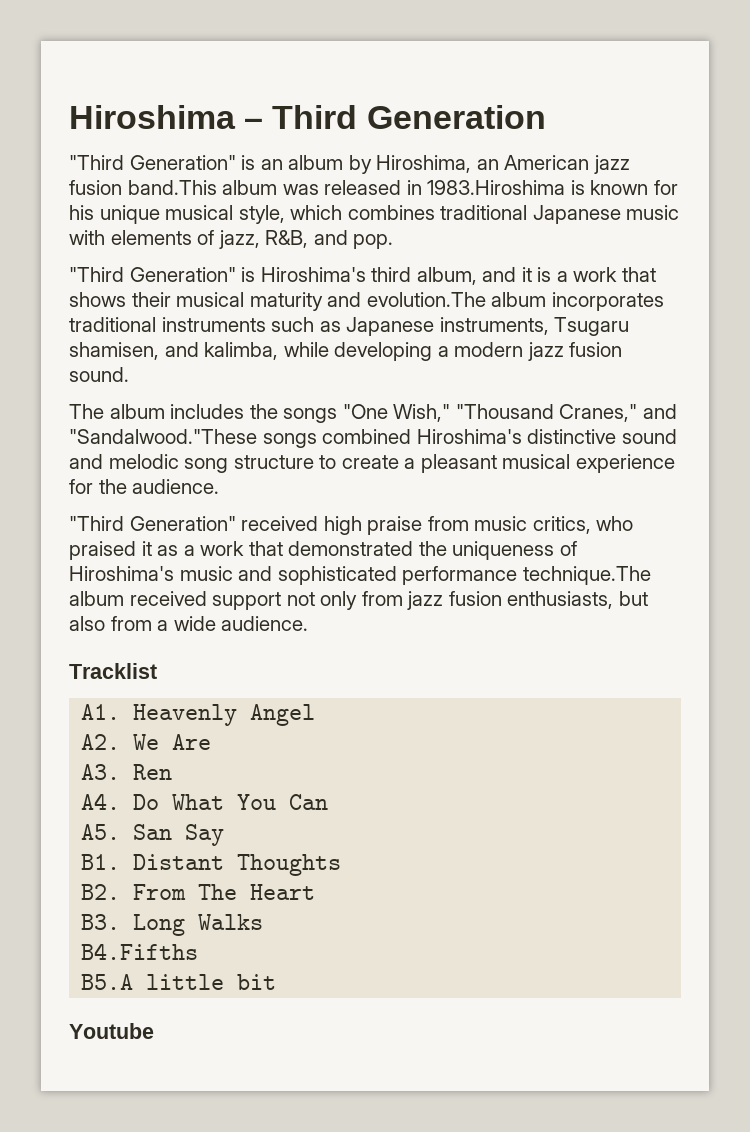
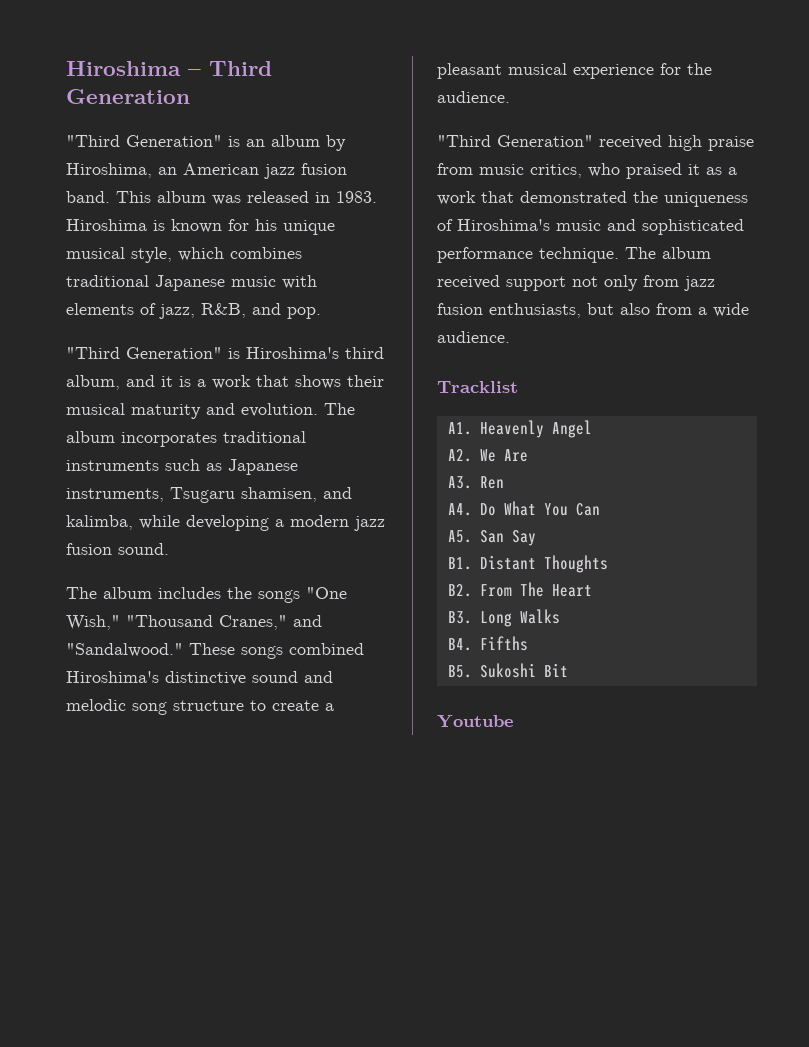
- "Third Generation" is an album by Hiroshima, an American jazz fusion band.This album was released in 1983.Hiroshima is known for his unique musical style, which combines traditional Japanese music with elements of jazz, R&B, and pop.
+ "Third Generation" is an album by Hiroshima, an American jazz fusion band. This album was released in 1983. Hiroshima is known for his unique musical style, which combines traditional Japanese music with elements of jazz, R&B, and pop.
- "Third Generation" is Hiroshima's third album, and it is a work that shows their musical maturity and evolution.The album incorporates traditional instruments such as Japanese instruments, Tsugaru shamisen, and kalimba, while developing a modern jazz fusion sound.
+ "Third Generation" is Hiroshima's third album, and it is a work that shows their musical maturity and evolution. The album incorporates traditional instruments such as Japanese instruments, Tsugaru shamisen, and kalimba, while developing a modern jazz fusion sound.
- The album includes the songs "One Wish," "Thousand Cranes," and "Sandalwood."These songs combined Hiroshima's distinctive sound and melodic song structure to create a pleasant musical experience for the audience.
+ The album includes the songs "One Wish," "Thousand Cranes," and "Sandalwood." These songs combined Hiroshima's distinctive sound and melodic song structure to create a pleasant musical experience for the audience.
- "Third Generation" received high praise from music critics, who praised it as a work that demonstrated the uniqueness of Hiroshima's music and sophisticated performance technique.The album received support not only from jazz fusion enthusiasts, but also from a wide audience.
+ "Third Generation" received high praise from music critics, who praised it as a work that demonstrated the uniqueness of Hiroshima's music and sophisticated performance technique. The album received support not only from jazz fusion enthusiasts, but also from a wide audience.
- B4.Fifths
- B5.A little bit
+ B4. Fifths
+ B5. Sukoshi Bit

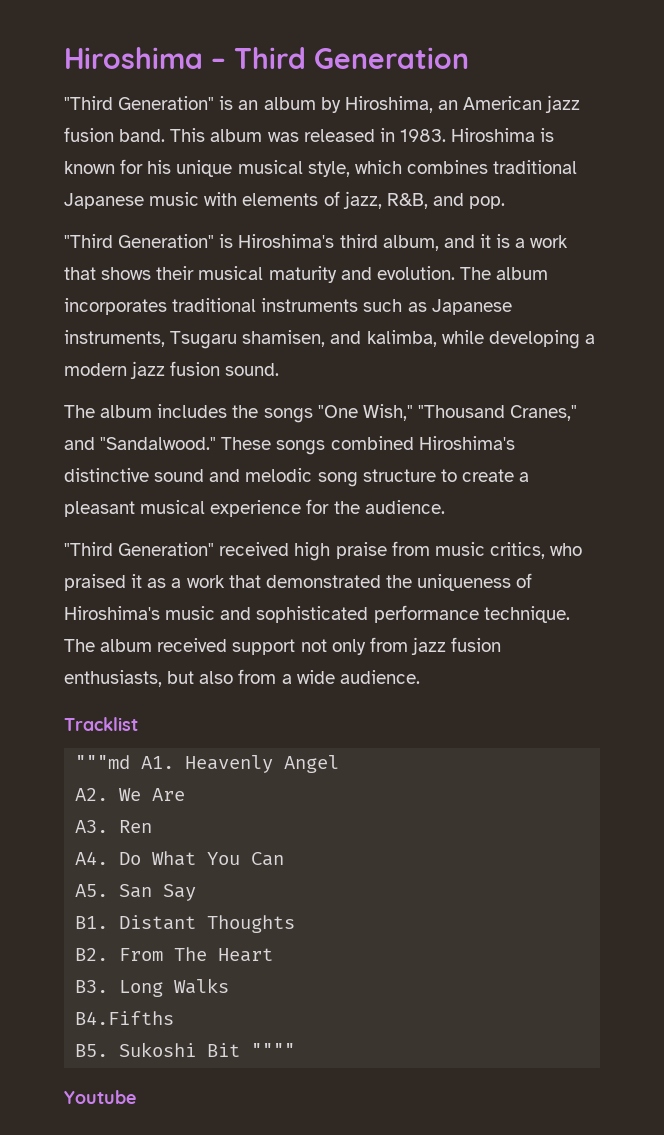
- A1. Heavenly Angel
+ """md A1. Heavenly Angel
- B4. Fifths
+ B4.Fifths
- B5. Sukoshi Bit
+ B5. Sukoshi Bit """"

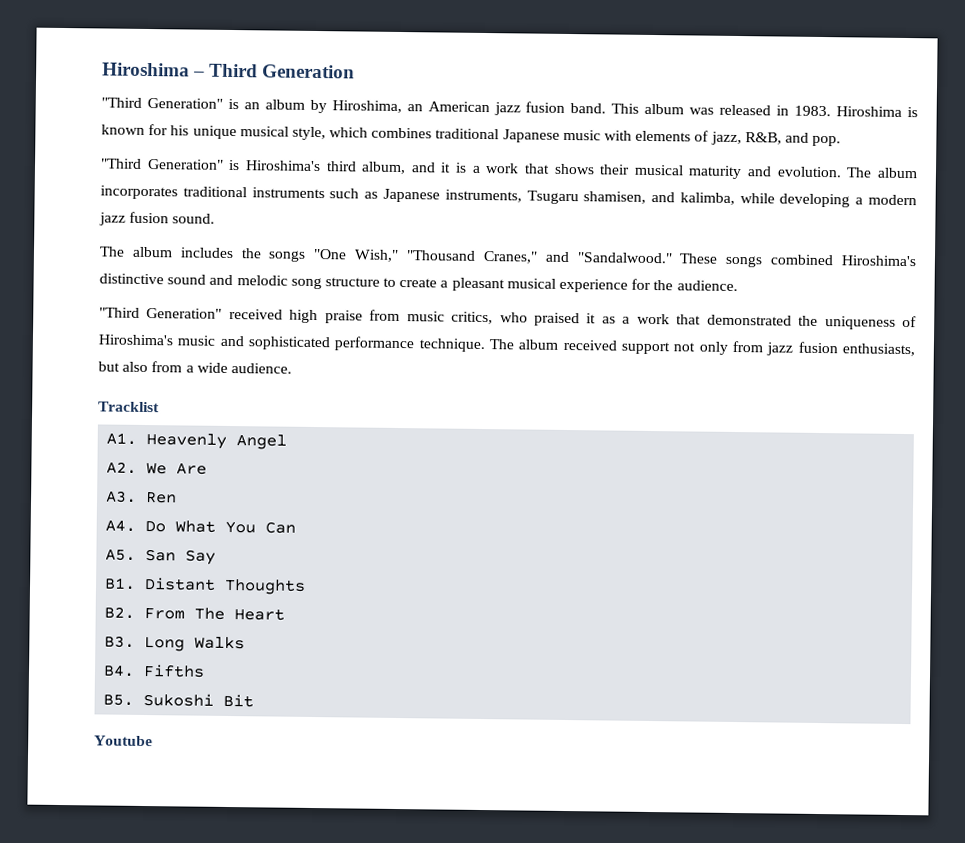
- """md A1. Heavenly Angel
+ A1. Heavenly Angel
- B4.Fifths
+ B4. Fifths
- B5. Sukoshi Bit """"
+ B5. Sukoshi Bit

